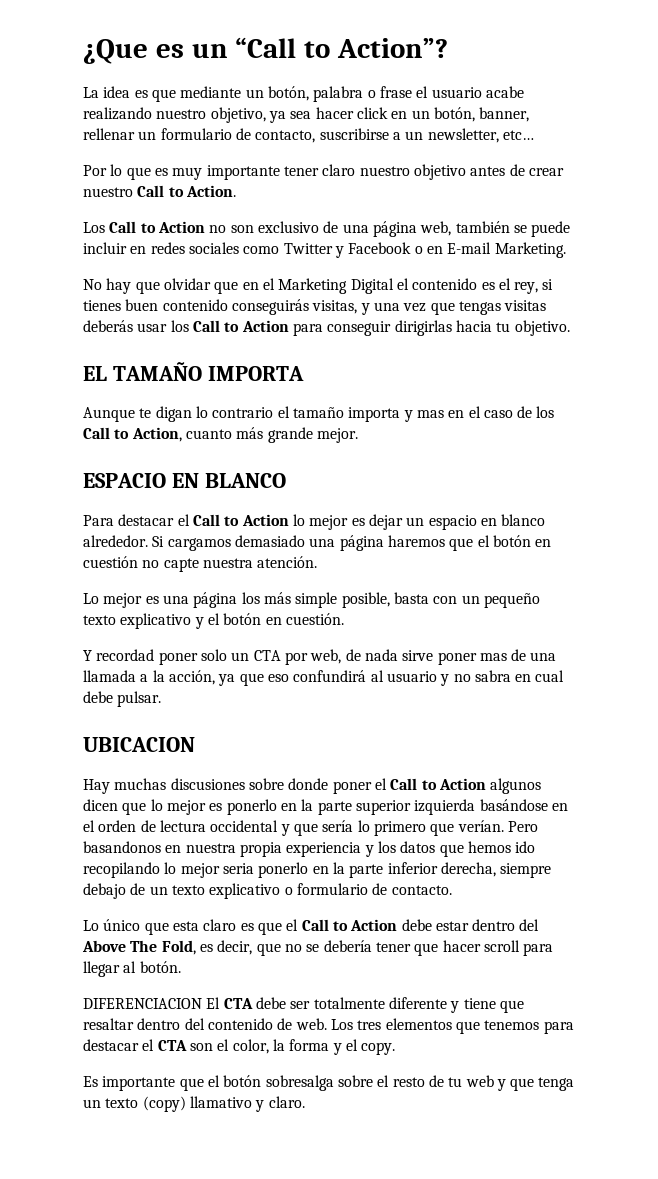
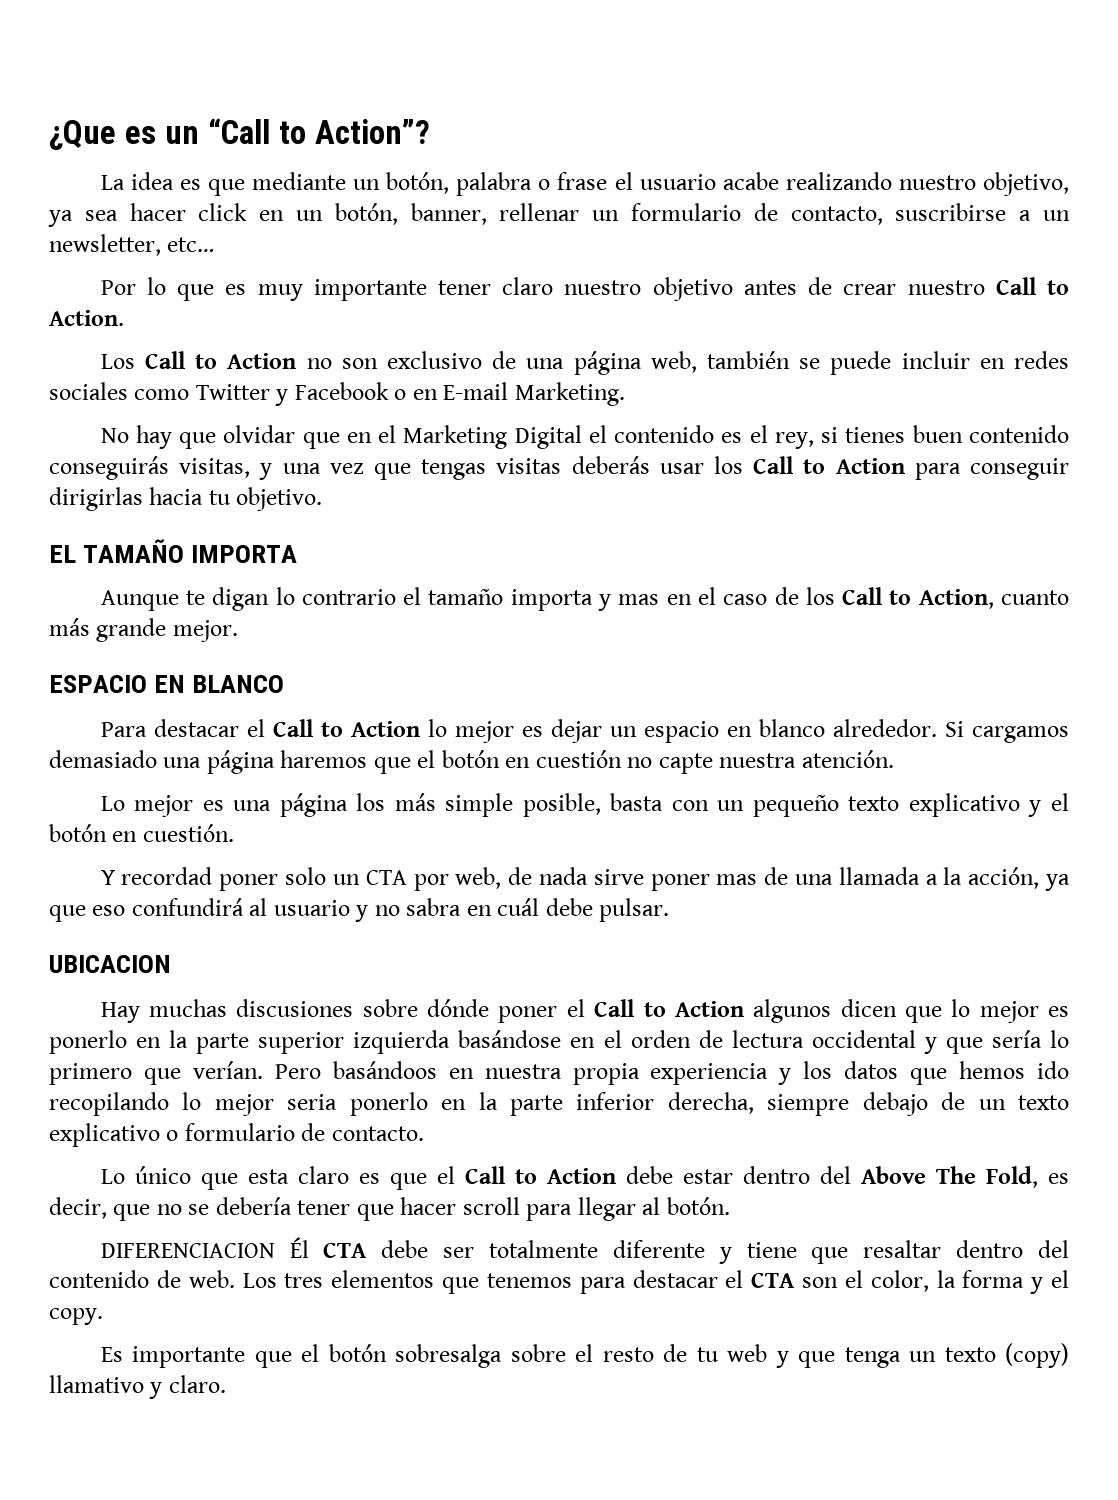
- Y recordad poner solo un CTA por web, de nada sirve poner mas de una llamada a la acción, ya que eso confundirá al usuario y no sabra en cual debe pulsar.
+ Y recordad poner solo un CTA por web, de nada sirve poner mas de una llamada a la acción, ya que eso confundirá al usuario y no sabra en cuál debe pulsar.
- Hay muchas discusiones sobre donde poner el Call to Action algunos dicen que lo mejor es ponerlo en la parte superior izquierda basándose en el orden de lectura occidental y que sería lo primero que verían.
+ Hay muchas discusiones sobre dónde poner el Call to Action algunos dicen que lo mejor es ponerlo en la parte superior izquierda basándose en el orden de lectura occidental y que sería lo primero que verían.
- Pero basandonos en nuestra propia experiencia y los datos que hemos ido recopilando lo mejor seria ponerlo en la parte inferior derecha, siempre debajo de un texto explicativo o formulario de contacto.
+ Pero basándoos en nuestra propia experiencia y los datos que hemos ido recopilando lo mejor seria ponerlo en la parte inferior derecha, siempre debajo de un texto explicativo o formulario de contacto.
- DIFERENCIACION El CTA debe ser totalmente diferente y tiene que resaltar dentro del contenido de web.
+ DIFERENCIACION Él CTA debe ser totalmente diferente y tiene que resaltar dentro del contenido de web.

